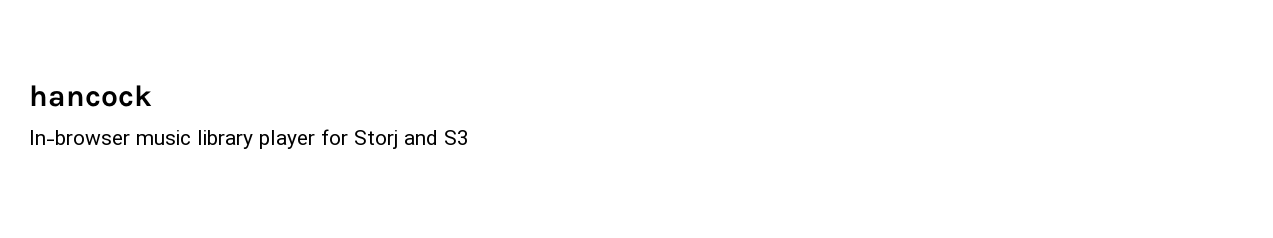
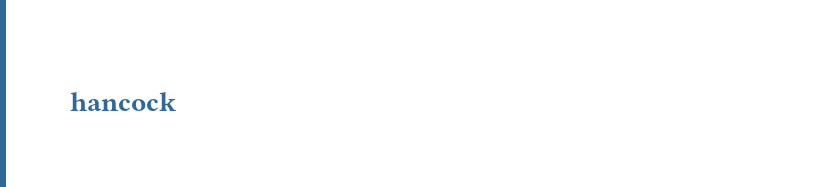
- In-browser music library player for Storj and S3

